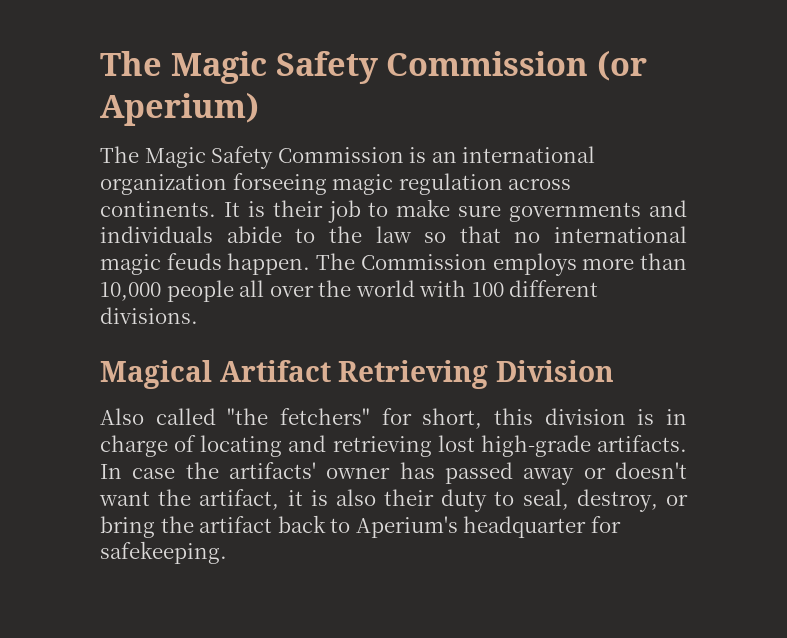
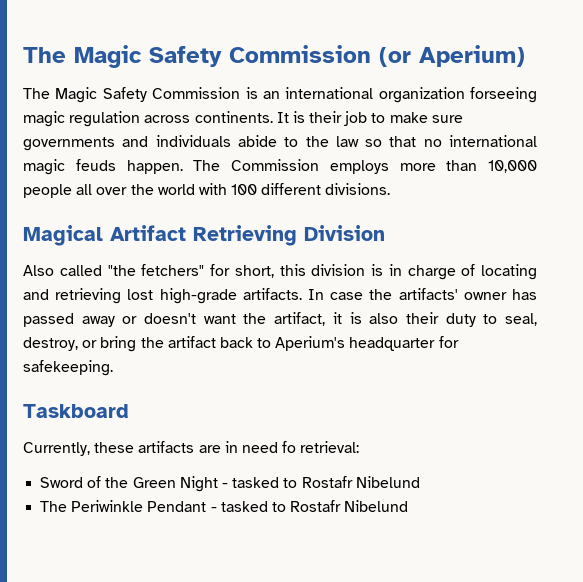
+ Taskboard
+ Currently, these artifacts are in need fo retrieval:
+ Sword of the Green Night - tasked to Rostafr Nibelund
+ The Periwinkle Pendant - tasked to Rostafr Nibelund

